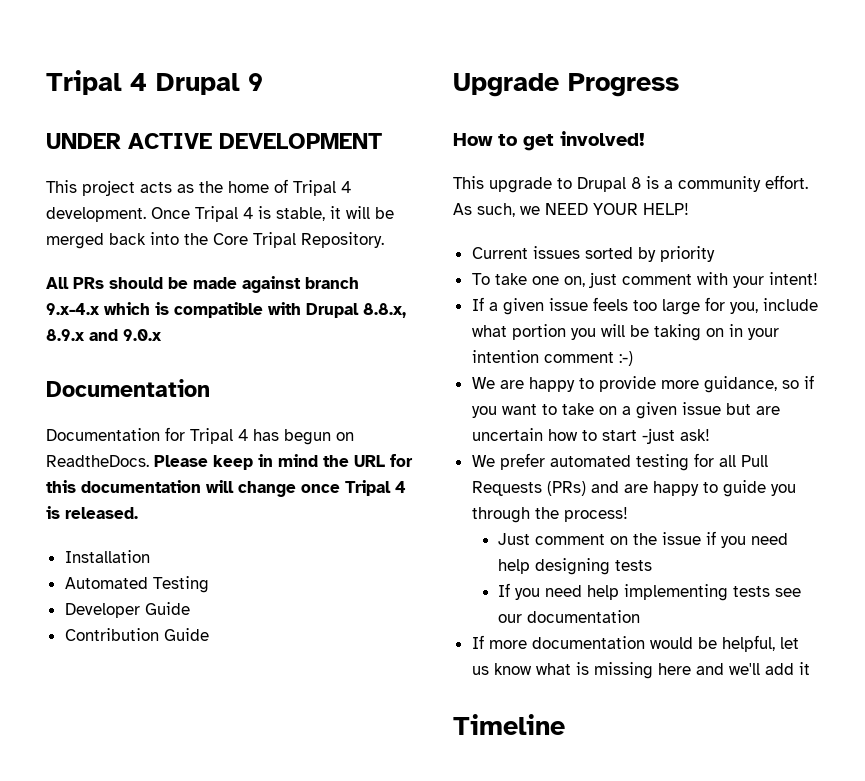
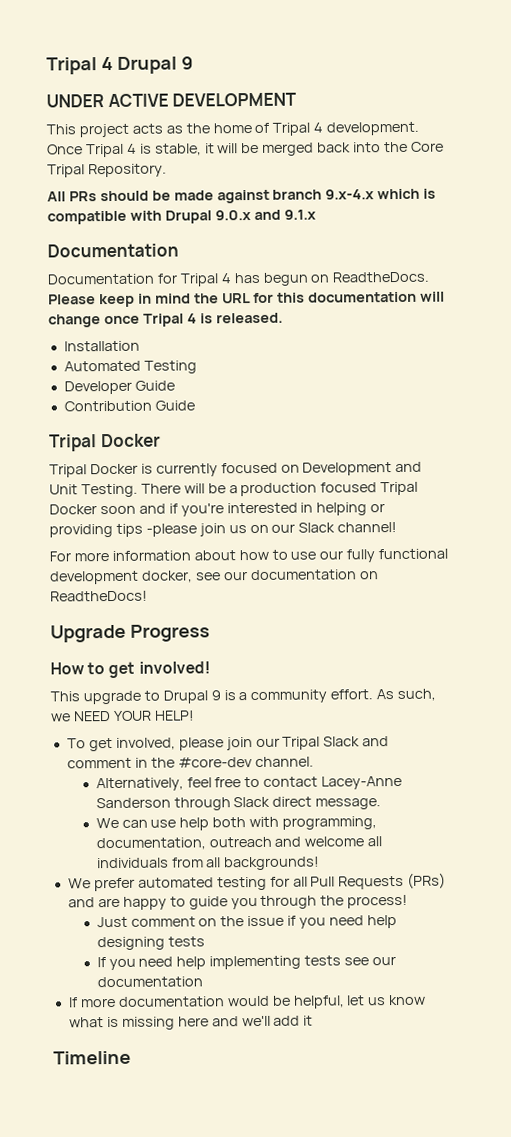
- All PRs should be made against branch 9.x-4.x which is compatible with Drupal 8.8.x, 8.9.x and 9.0.x
+ All PRs should be made against branch 9.x-4.x which is compatible with Drupal 9.0.x and 9.1.x
  Contribution Guide
+ Tripal Docker
+ Tripal Docker is currently focused on Development and Unit Testing. There will be a production focused Tripal Docker soon and if you're interested in helping or providing tips -please join us on our Slack channel!
+ For more information about how to use our fully functional development docker, see our documentation on ReadtheDocs!
- This upgrade to Drupal 8 is a community effort.
+ This upgrade to Drupal 9 is a community effort.
- Current issues sorted by priority
- To take one on, just comment with your intent!
- If a given issue feels too large for you, include what portion you will be taking on in your intention comment :-)
- We are happy to provide more guidance, so if you want to take on a given issue but are uncertain how to start -just ask!
+ To get involved, please join our Tripal Slack and comment in the #core-dev channel.
+ Alternatively, feel free to contact Lacey-Anne Sanderson through Slack direct message.
+ We can use help both with programming, documentation, outreach and welcome all individuals from all backgrounds!

